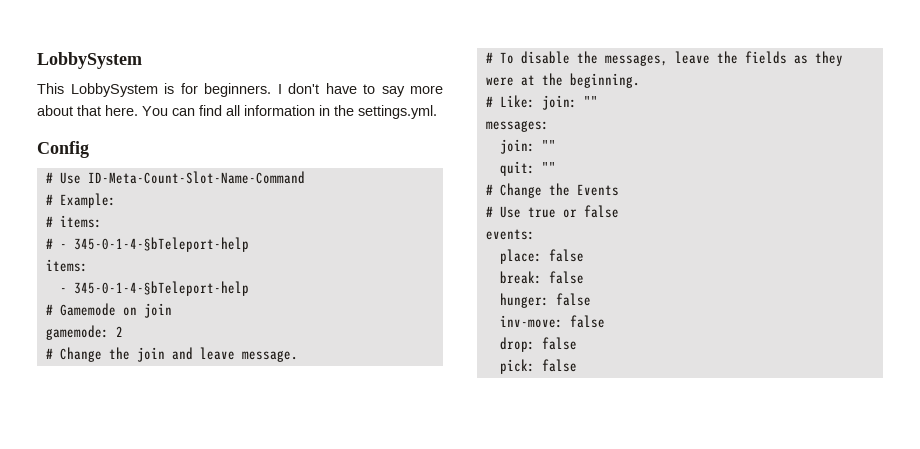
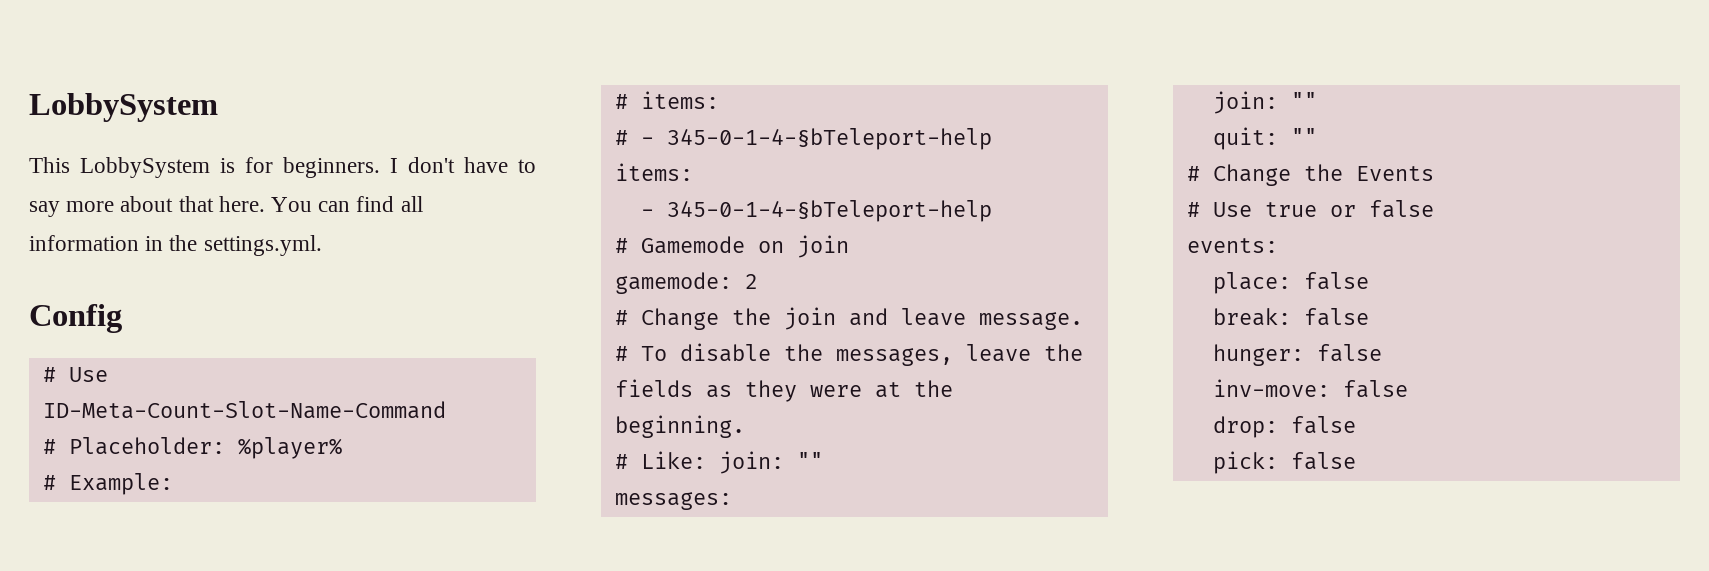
+ # Placeholder: %player%

